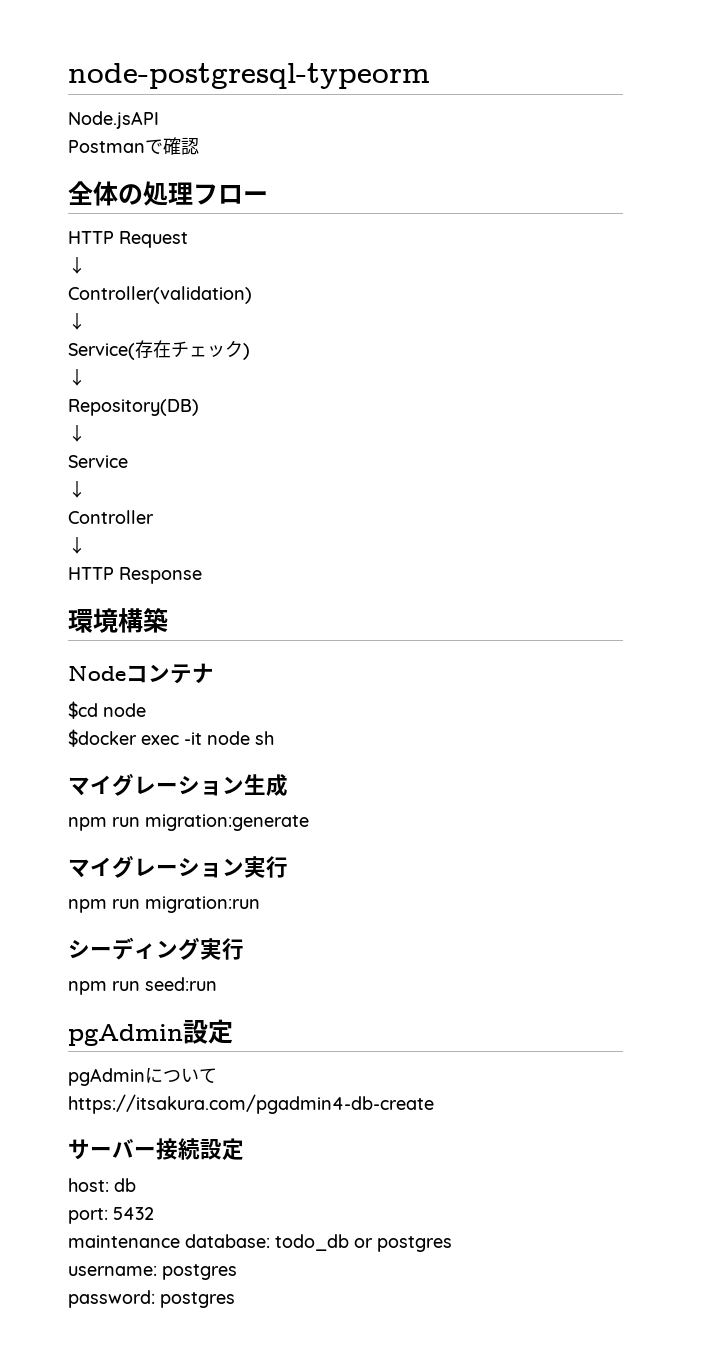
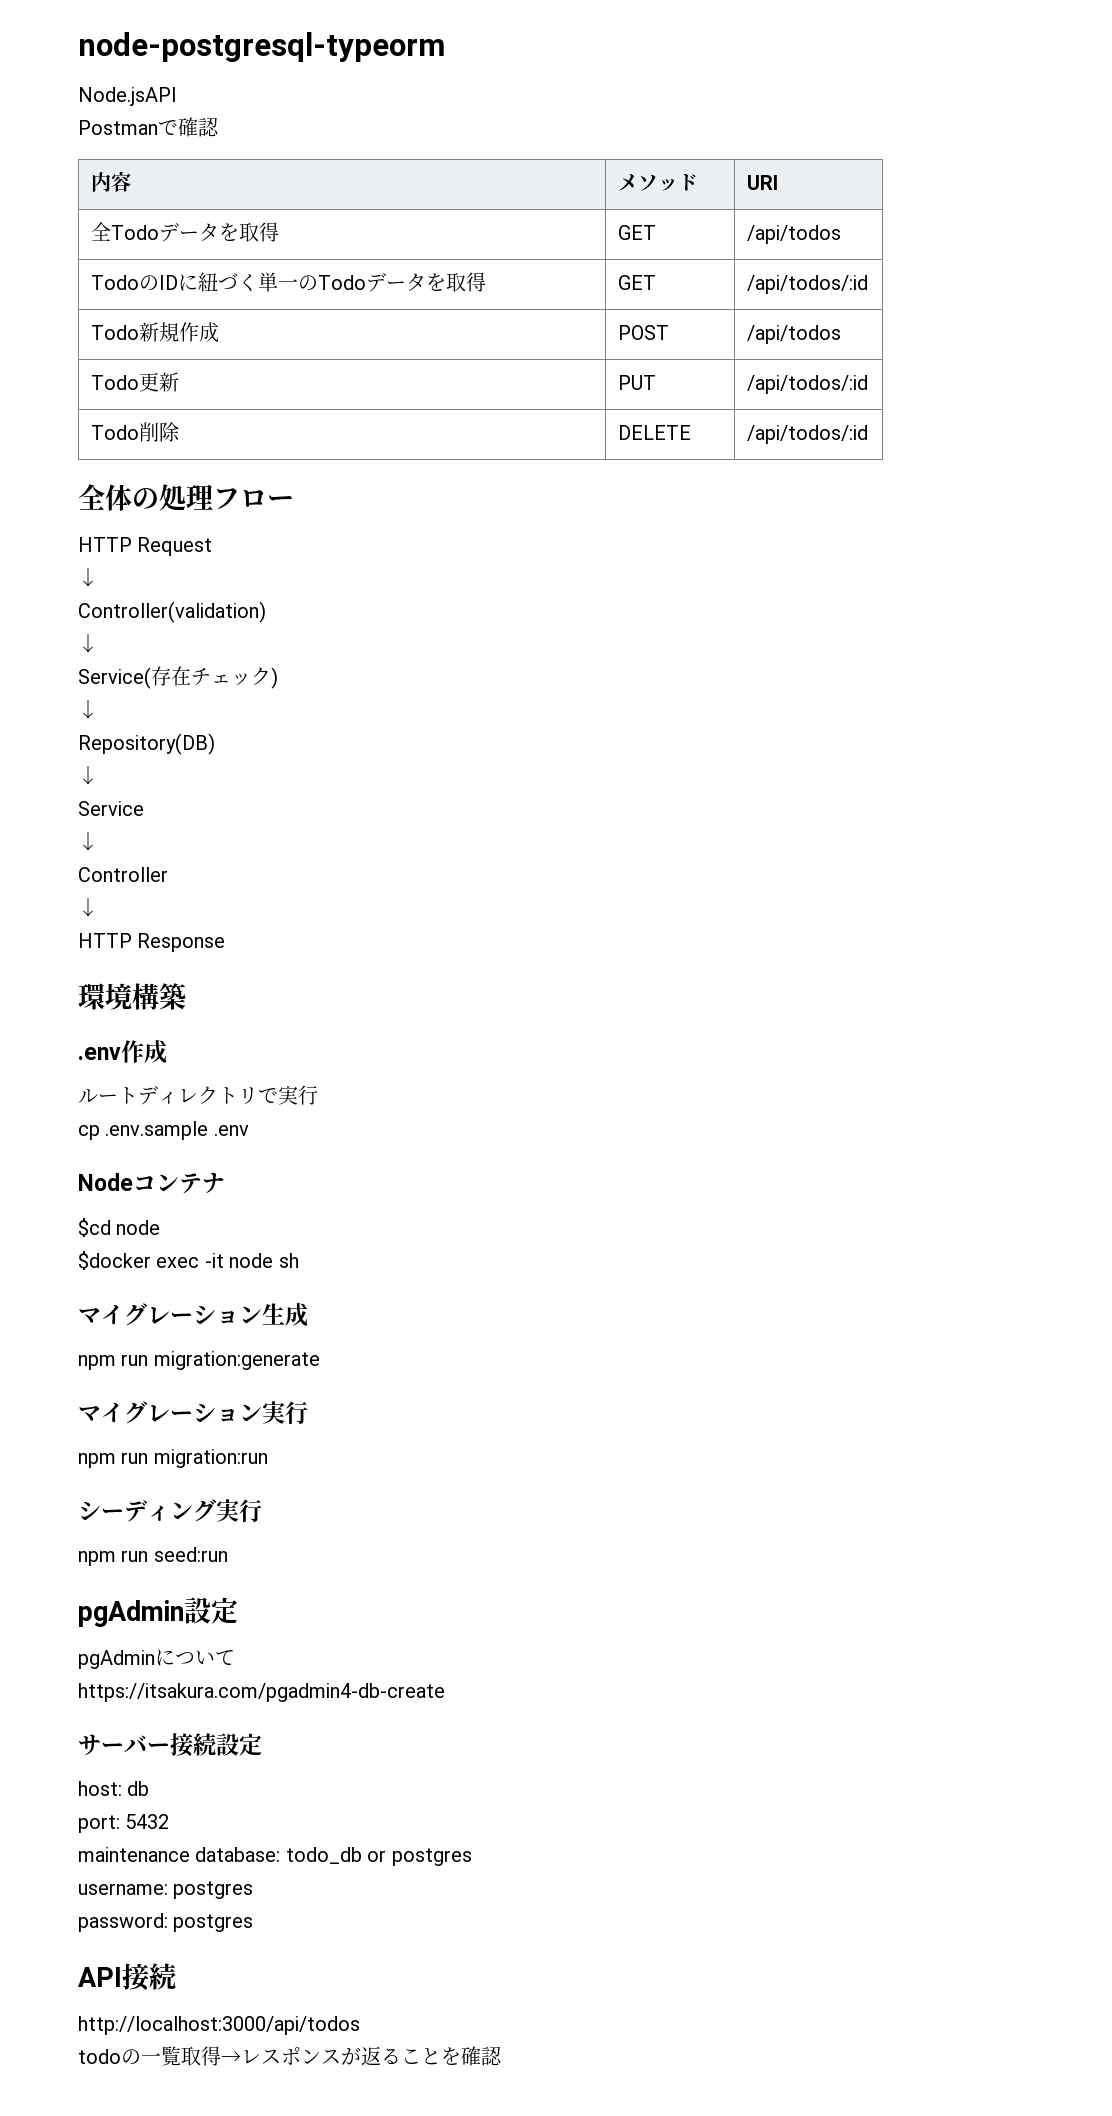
+ 内容 | メソッド | URI
+ 全Todoデータを取得 | GET | /api/todos
+ TodoのIDに紐づく単一のTodoデータを取得 | GET | /api/todos/:id
+ Todo新規作成 | POST | /api/todos
+ Todo更新 | PUT | /api/todos/:id
+ Todo削除 | DELETE | /api/todos/:id
+ .env作成
+ ルートディレクトリで実行
+ cp .env.sample .env
+ API接続
+ http://localhost:3000/api/todos
+ todoの一覧取得→レスポンスが返ることを確認

